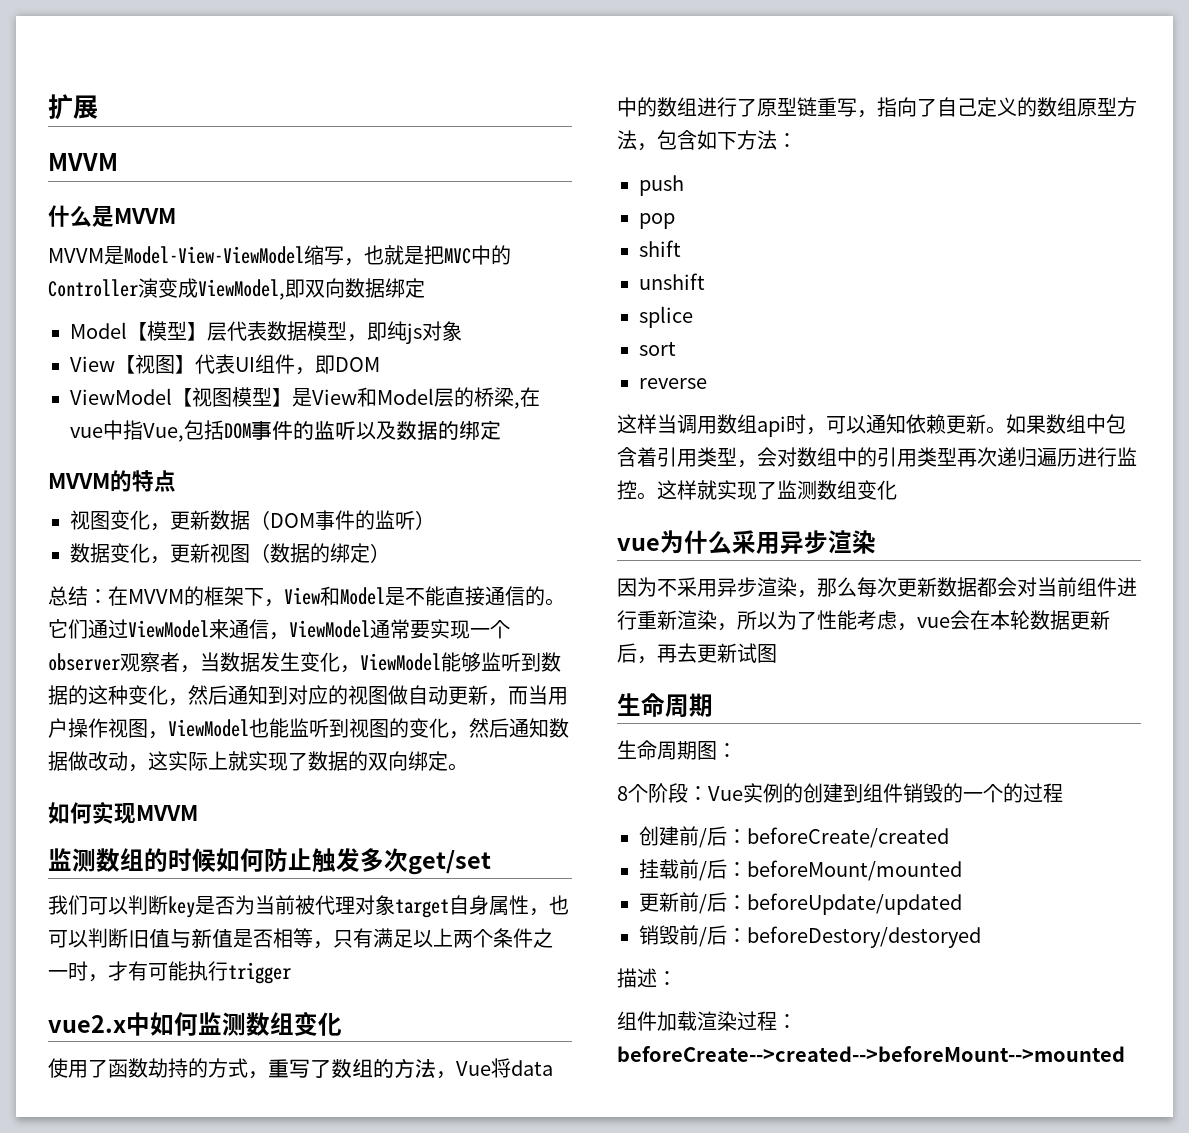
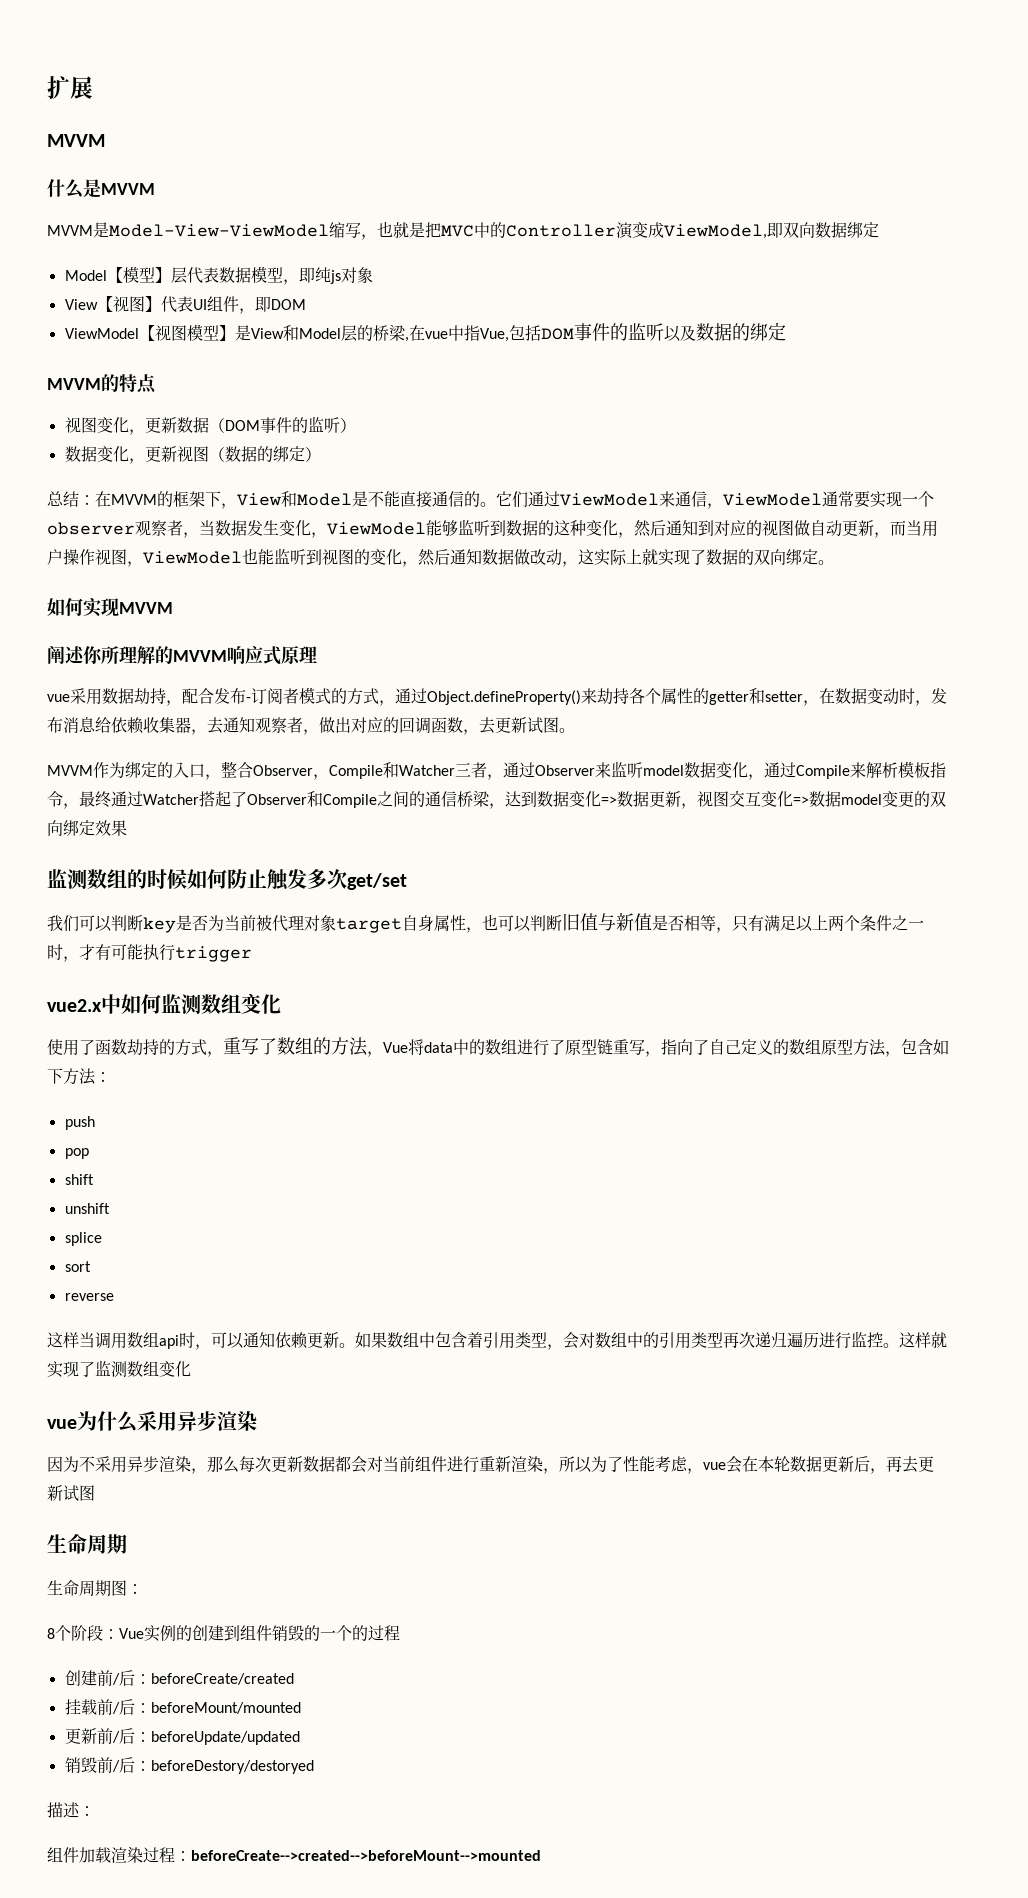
+ 阐述你所理解的MVVM响应式原理
+ vue采用数据劫持，配合发布-订阅者模式的方式，通过Object.defineProperty()来劫持各个属性的getter和setter，在数据变动时，发布消息给依赖收集器，去通知观察者，做出对应的回调函数，去更新试图。
+ MVVM作为绑定的入口，整合Observer，Compile和Watcher三者，通过Observer来监听model数据变化，通过Compile来解析模板指令，最终通过Watcher搭起了Observer和Compile之间的通信桥梁，达到数据变化=>数据更新，视图交互变化=>数据model变更的双向绑定效果

